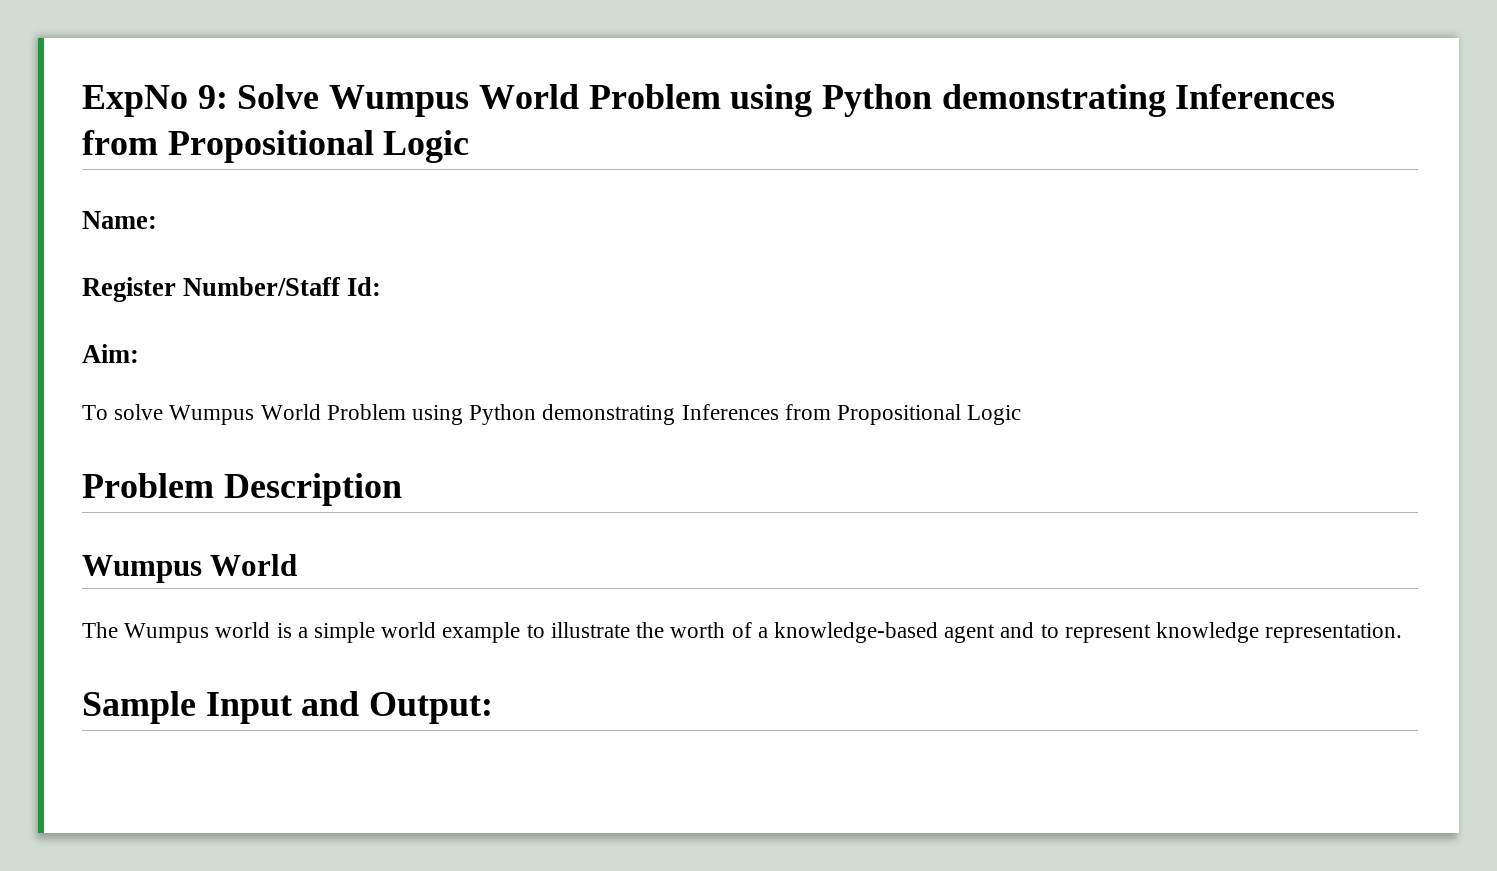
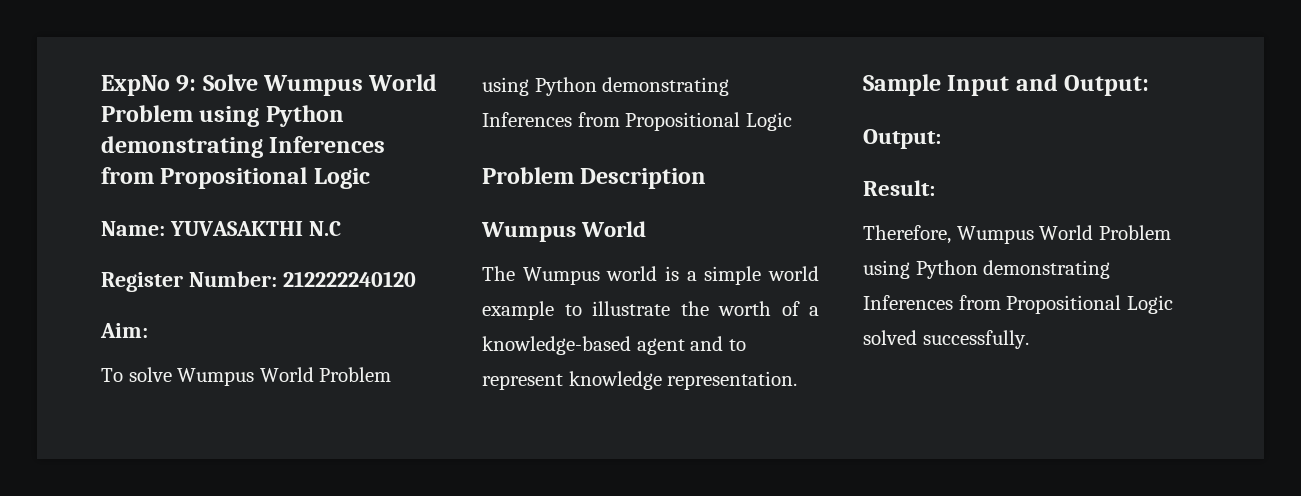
- Name:
+ Name: YUVASAKTHI N.C
- Register Number/Staff Id:
+ Register Number: 212222240120
  Sample Input and Output:
+ Output:
+ Result:
+ Therefore, Wumpus World Problem using Python demonstrating Inferences from Propositional Logic solved successfully.

